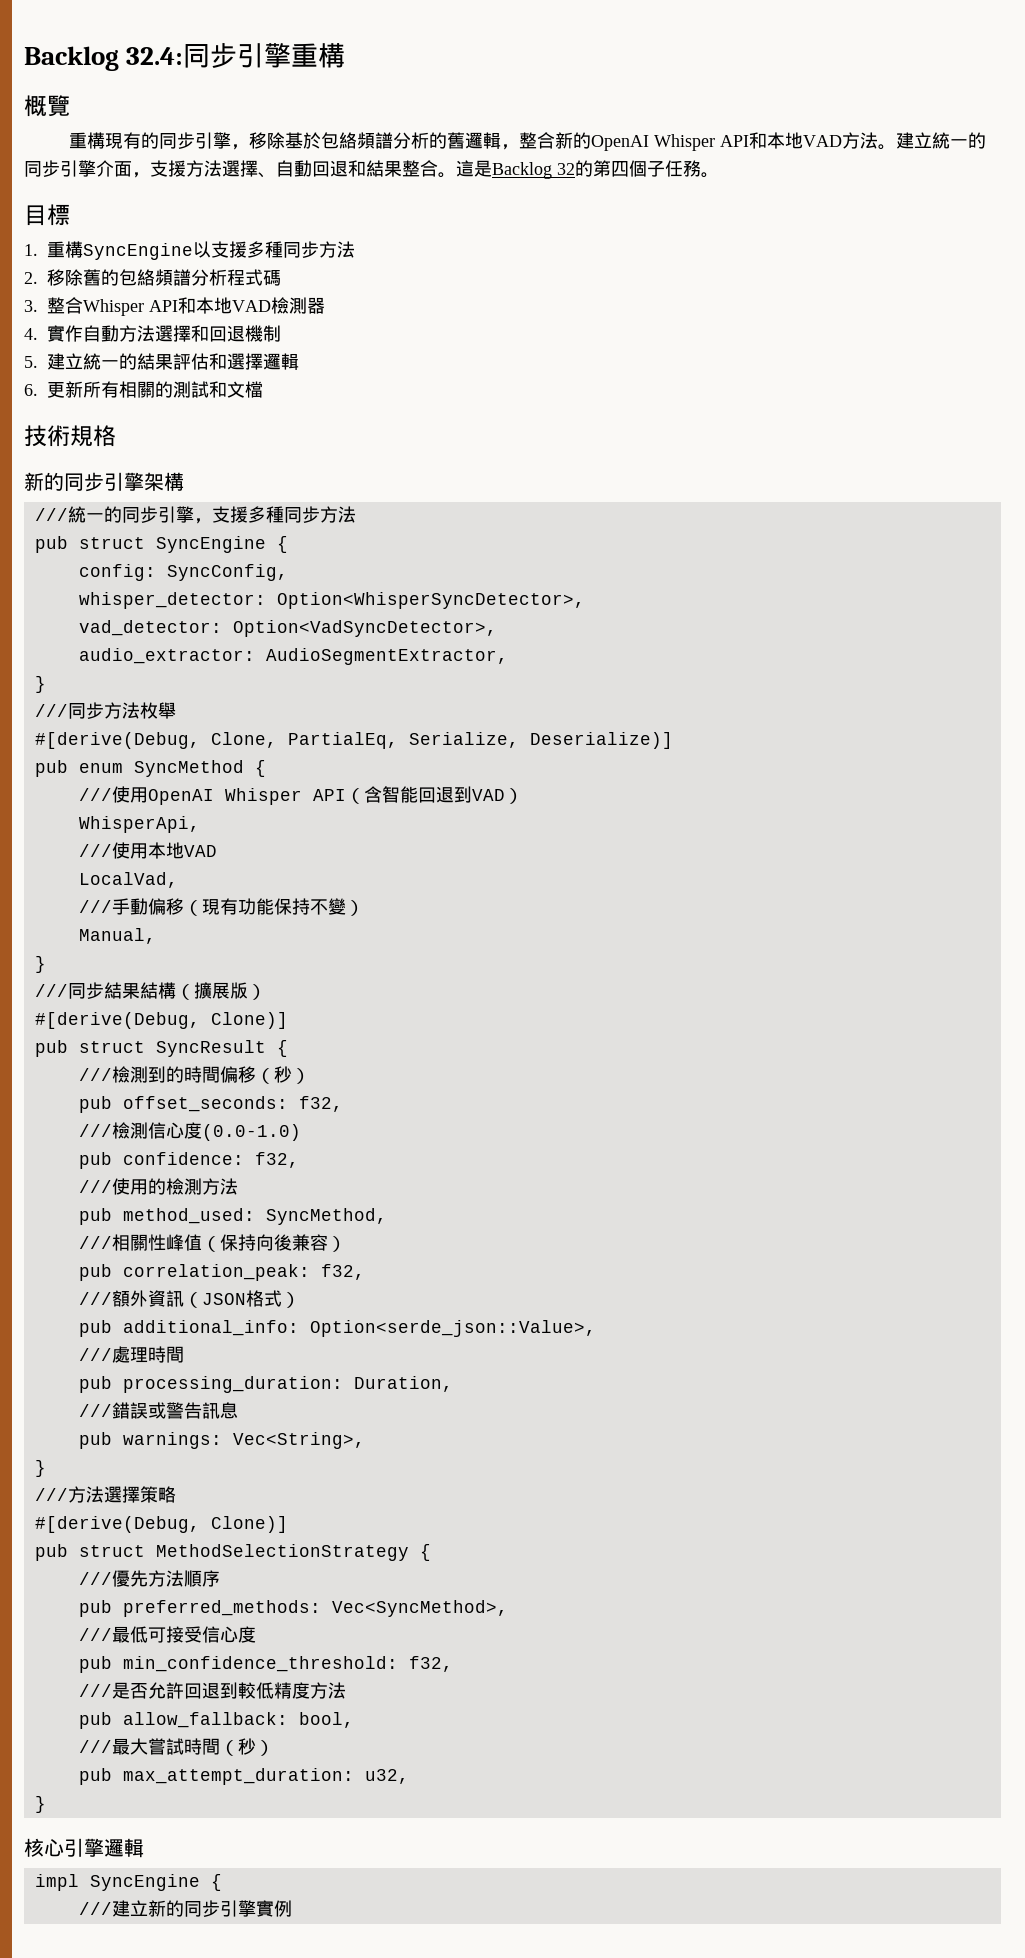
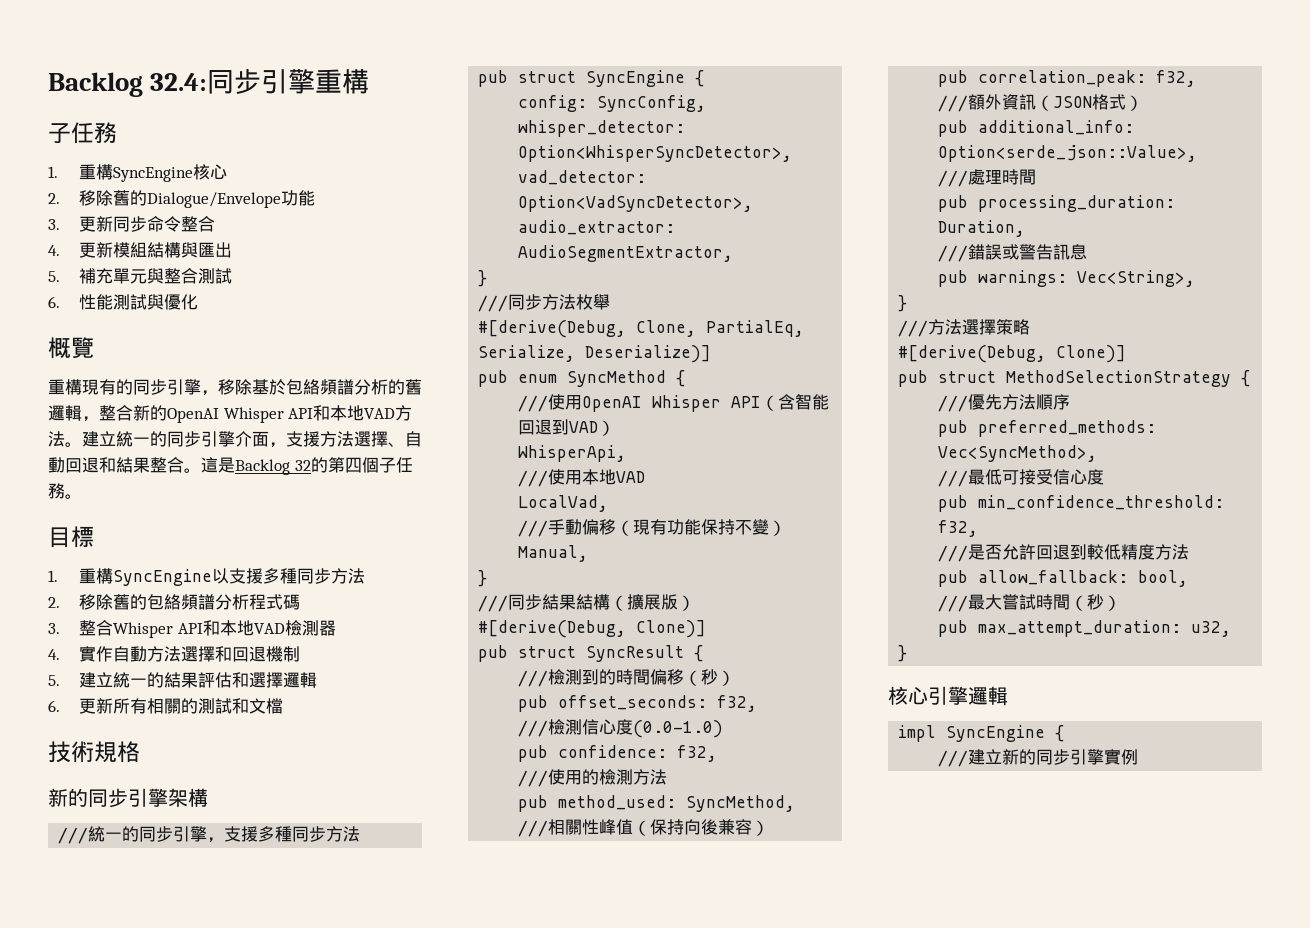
  Backlog 32.4:同步引擎重構
+ 子任務
+ 1.重構SyncEngine核心
+ 2.移除舊的Dialogue/Envelope功能
+ 3.更新同步命令整合
+ 4.更新模組結構與匯出
+ 5.補充單元與整合測試
+ 6.性能測試與優化

